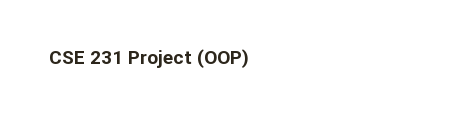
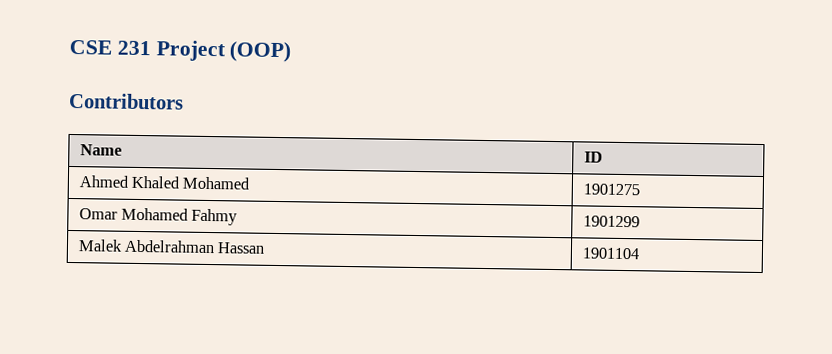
+ Contributors
+ Name | ID
+ Ahmed Khaled Mohamed | 1901275
+ Omar Mohamed Fahmy | 1901299
+ Malek Abdelrahman Hassan | 1901104

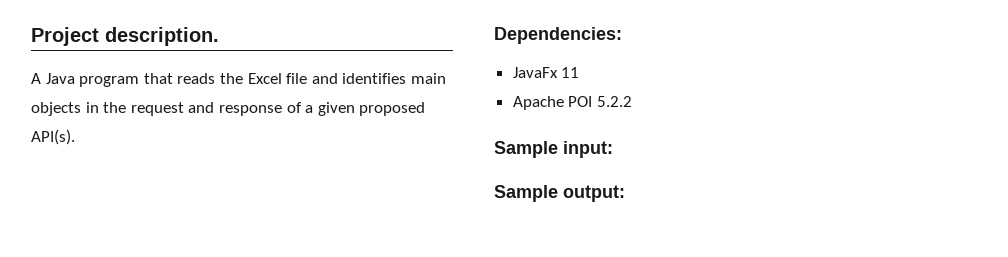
- CSE 231 Project (OOP)
- Contributors
- Name | ID
- Ahmed Khaled Mohamed | 1901275
- Omar Mohamed Fahmy | 1901299
- Malek Abdelrahman Hassan | 1901104
+ Project description.
+ A Java program that reads the Excel file and identifies main objects in the request and response of a given proposed API(s).
+ Dependencies:
+ JavaFx 11
+ Apache POI 5.2.2
+ Sample input:
+ Sample output:

